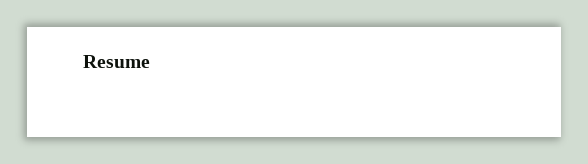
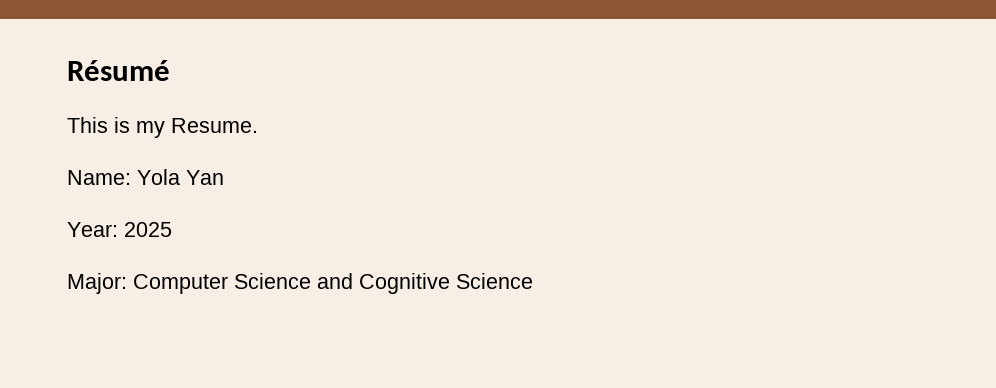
- Resume
+ Résumé
+ This is my Resume.
+ Name: Yola Yan
+ Year: 2025
+ Major: Computer Science and Cognitive Science

